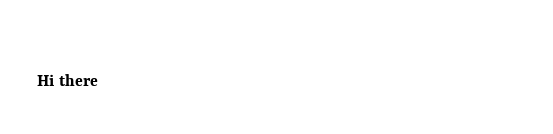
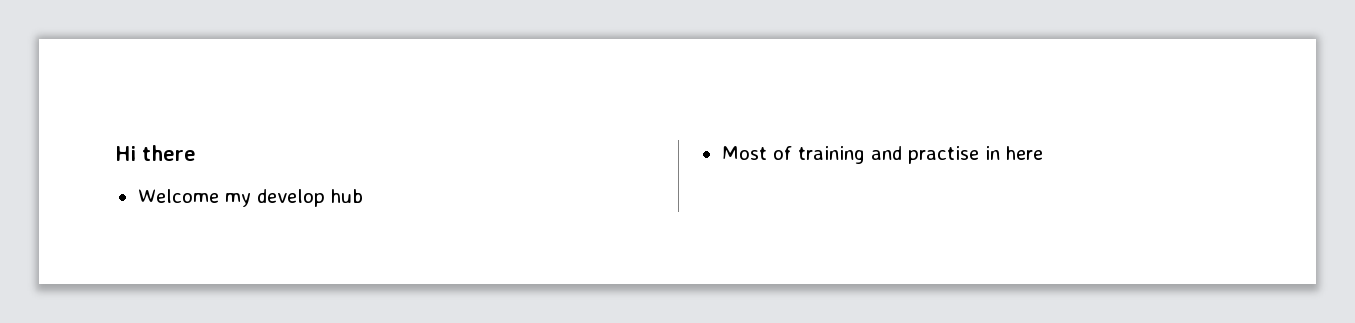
+ Welcome my develop hub
+ Most of training and practise in here

